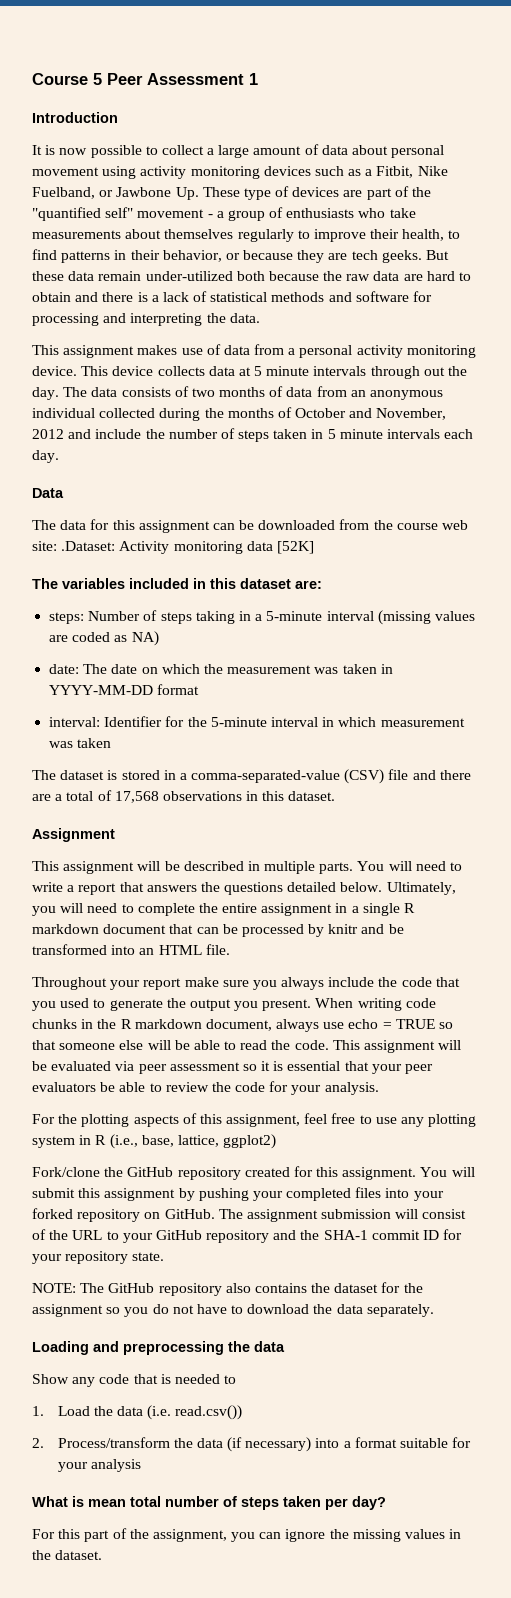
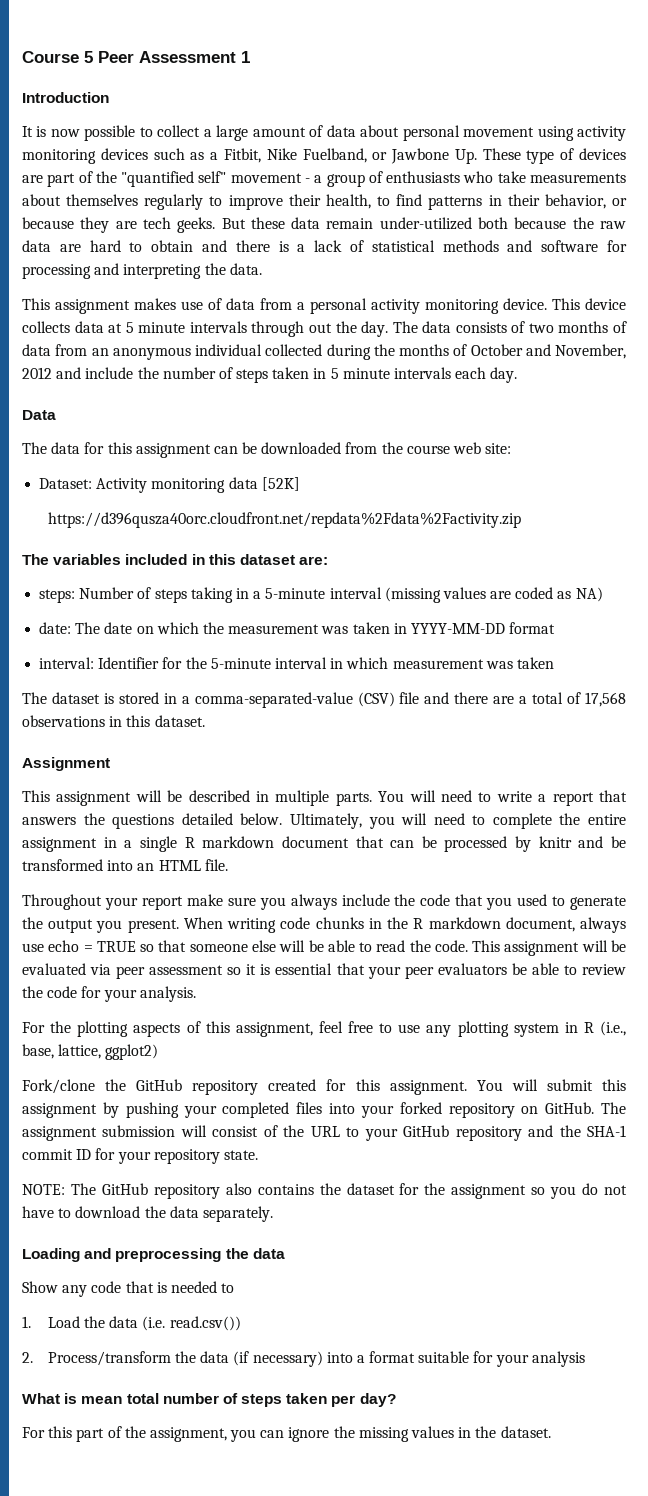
- The data for this assignment can be downloaded from the course web site: .Dataset: Activity monitoring data [52K]
+ The data for this assignment can be downloaded from the course web site:
+ Dataset: Activity monitoring data [52K]
+ https://d396qusza40orc.cloudfront.net/repdata%2Fdata%2Factivity.zip

